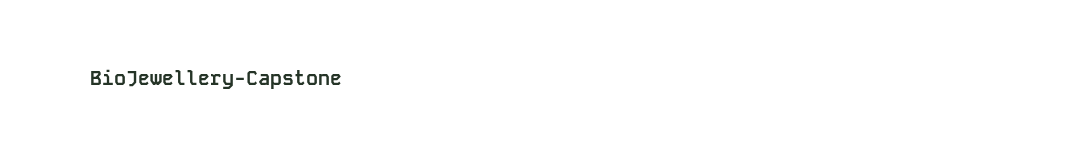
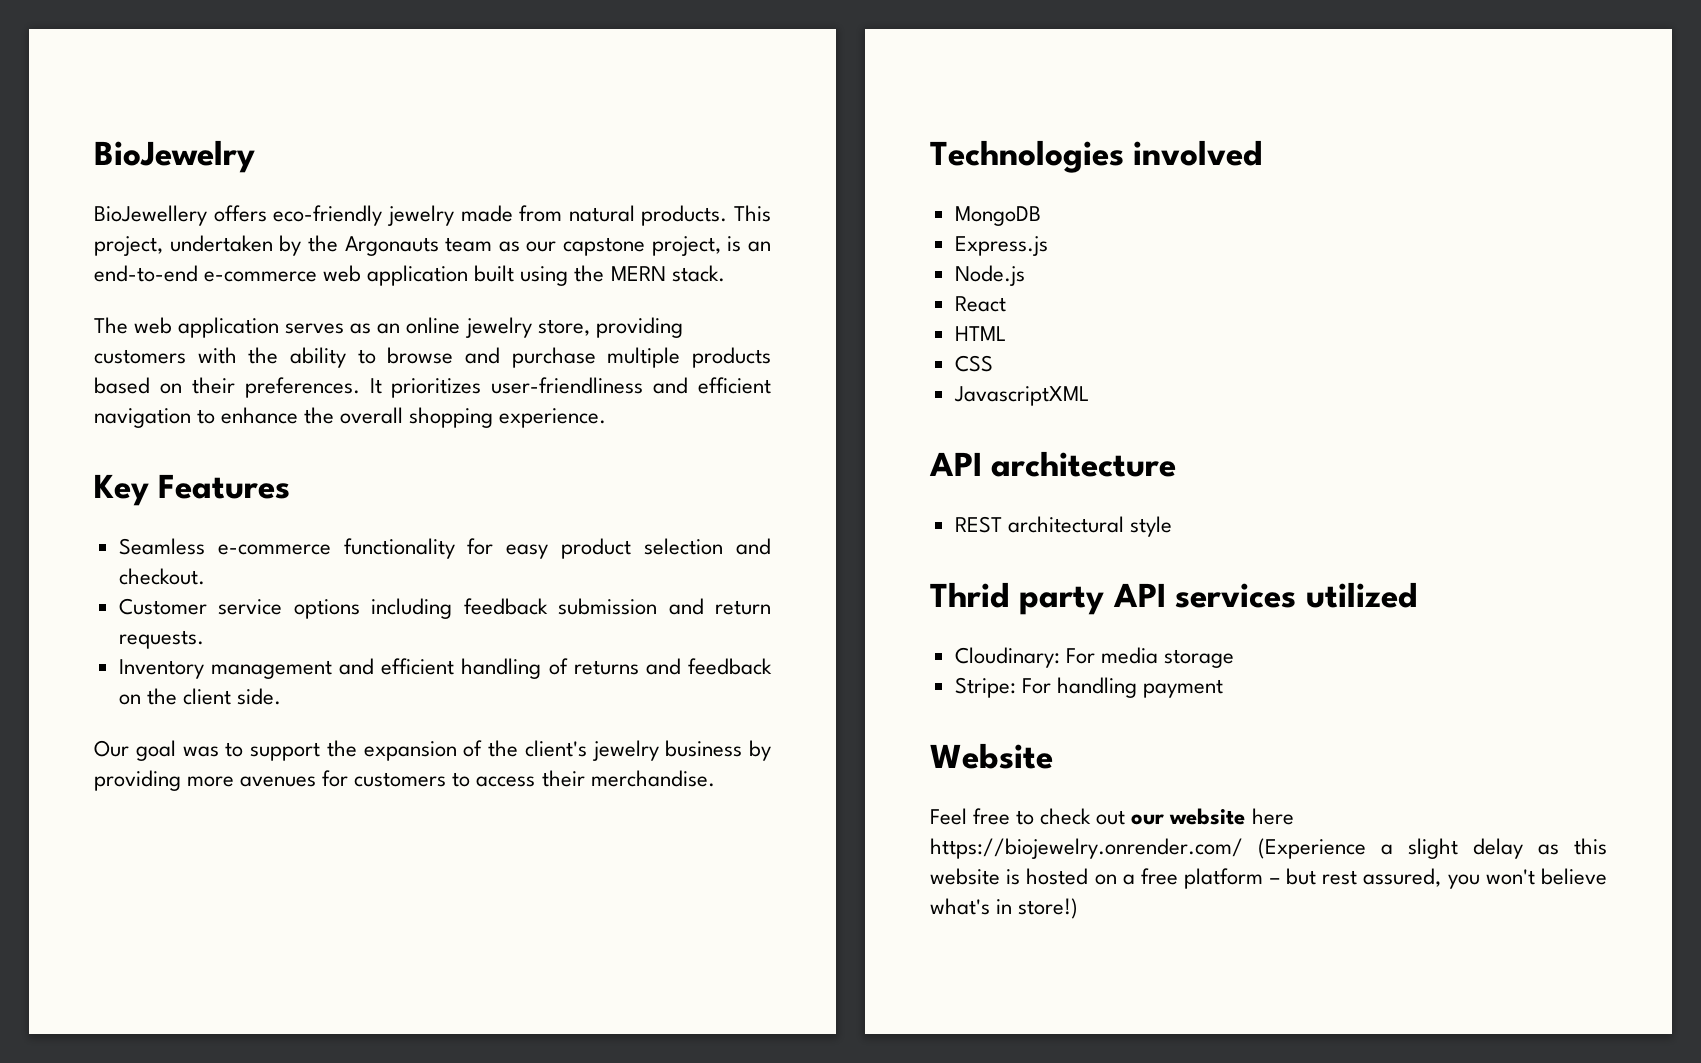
- BioJewellery-Capstone
+ BioJewelry
+ BioJewellery offers eco-friendly jewelry made from natural products. This project, undertaken by the Argonauts team as our capstone project, is an end-to-end e-commerce web application built using the MERN stack.
+ The web application serves as an online jewelry store, providing customers with the ability to browse and purchase multiple products based on their preferences. It prioritizes user-friendliness and efficient navigation to enhance the overall shopping experience.
+ Key Features
+ Seamless e-commerce functionality for easy product selection and checkout.
+ Customer service options including feedback submission and return requests.
+ Inventory management and efficient handling of returns and feedback on the client side.
+ Our goal was to support the expansion of the client's jewelry business by providing more avenues for customers to access their merchandise.
+ Technologies involved
+ MongoDB
+ Express.js
+ Node.js
+ React
+ HTML
+ CSS
+ JavascriptXML
+ API architecture
+ REST architectural style
+ Thrid party API services utilized
+ Cloudinary: For media storage
+ Stripe: For handling payment
+ Website
+ Feel free to check out our website here https://biojewelry.onrender.com/ (Experience a slight delay as this website is hosted on a free platform – but rest assured, you won't believe what's in store!)

